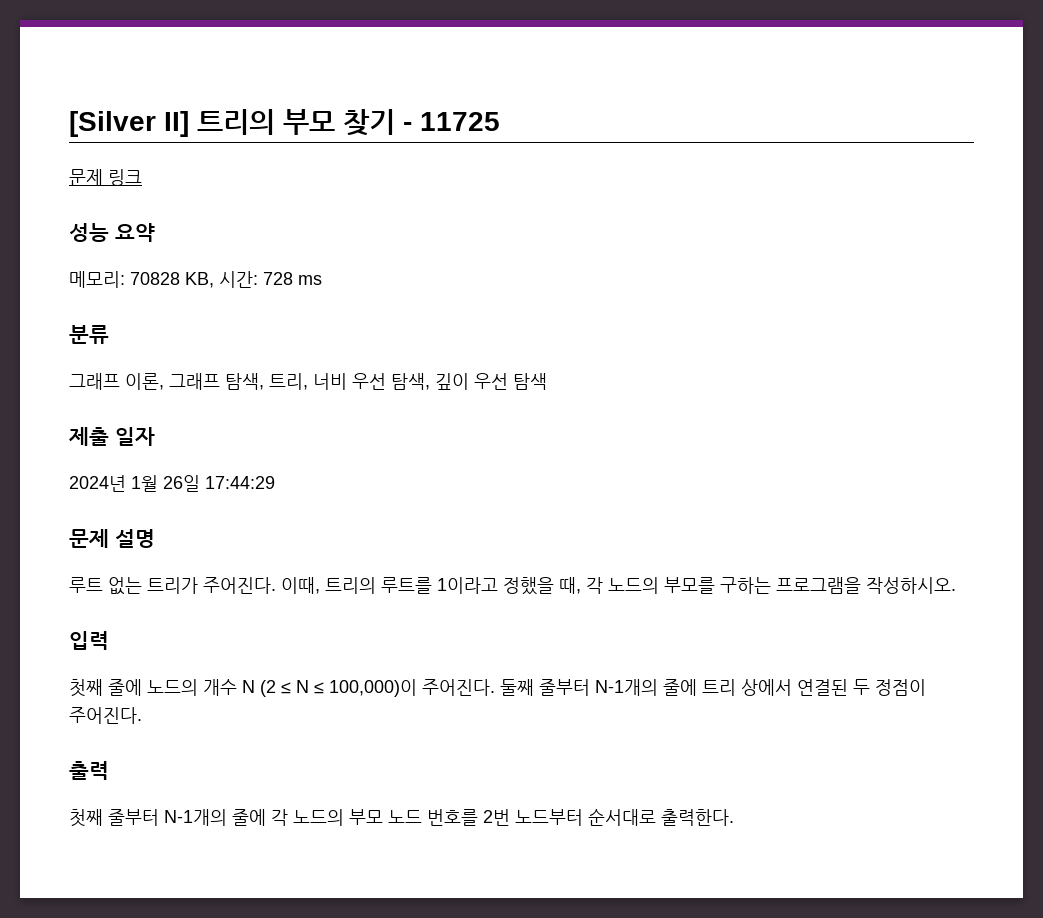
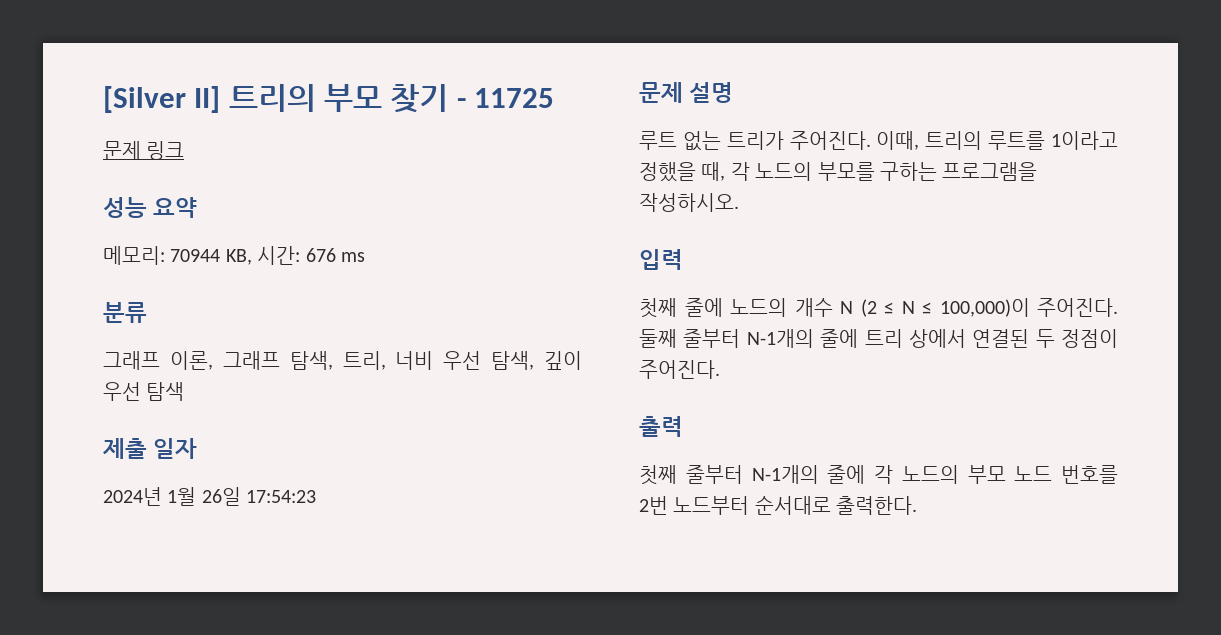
- 메모리: 70828 KB, 시간: 728 ms
+ 메모리: 70944 KB, 시간: 676 ms
- 2024년 1월 26일 17:44:29
+ 2024년 1월 26일 17:54:23

